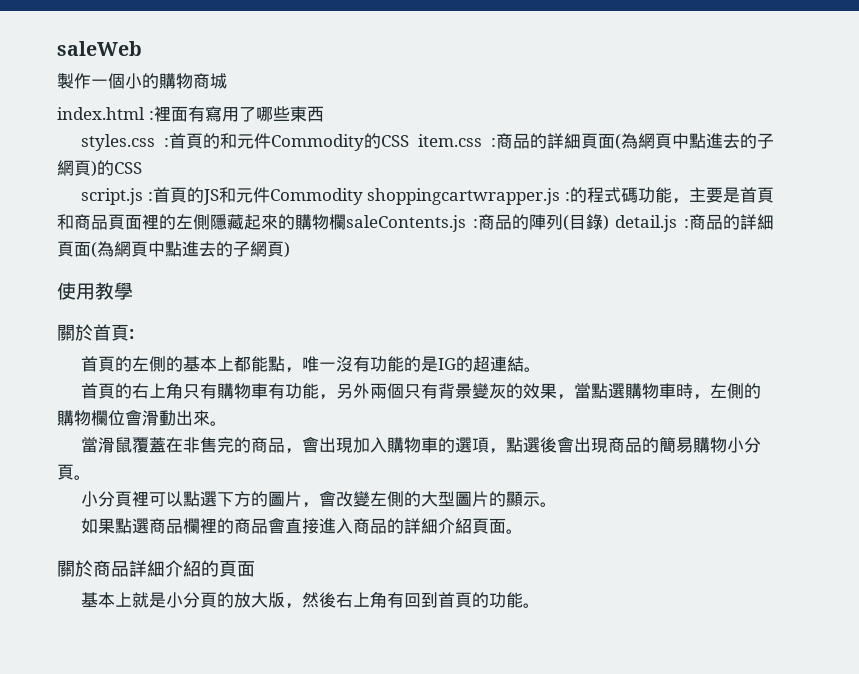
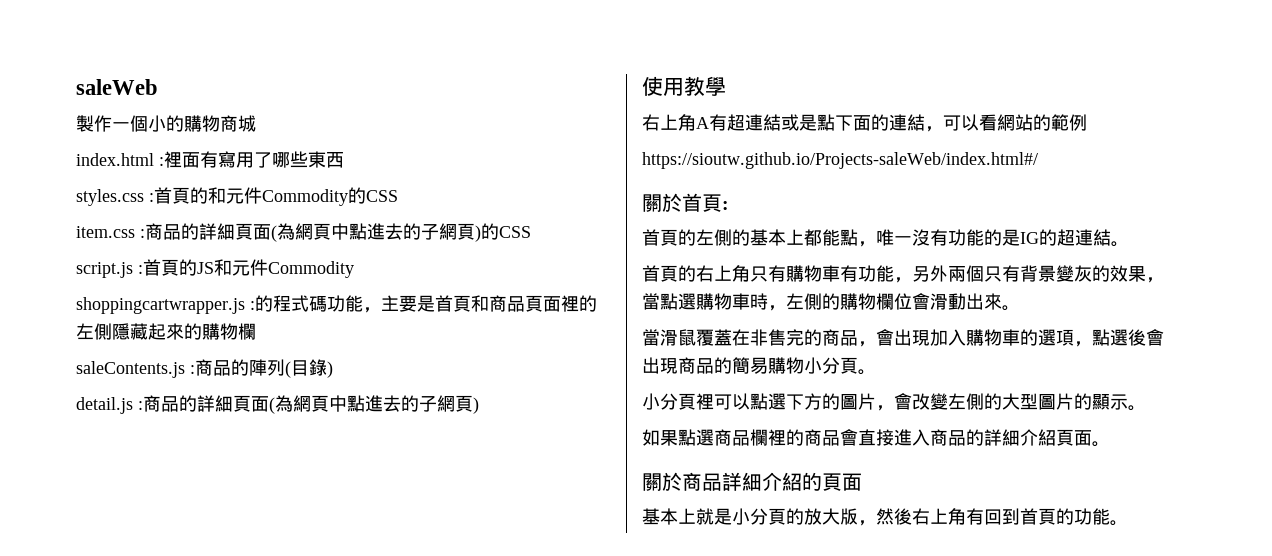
- styles.css :首頁的和元件Commodity的CSS item.css :商品的詳細頁面(為網頁中點進去的子網頁)的CSS
+ styles.css :首頁的和元件Commodity的CSS
+ item.css :商品的詳細頁面(為網頁中點進去的子網頁)的CSS
- script.js :首頁的JS和元件Commodity shoppingcartwrapper.js :的程式碼功能，主要是首頁和商品頁面裡的左側隱藏起來的購物欄saleContents.js :商品的陣列(目錄) detail.js :商品的詳細頁面(為網頁中點進去的子網頁)
+ script.js :首頁的JS和元件Commodity
+ shoppingcartwrapper.js :的程式碼功能，主要是首頁和商品頁面裡的左側隱藏起來的購物欄
+ saleContents.js :商品的陣列(目錄)
+ detail.js :商品的詳細頁面(為網頁中點進去的子網頁)
+ 右上角A有超連結或是點下面的連結，可以看網站的範例
+ https://sioutw.github.io/Projects-saleWeb/index.html#/

